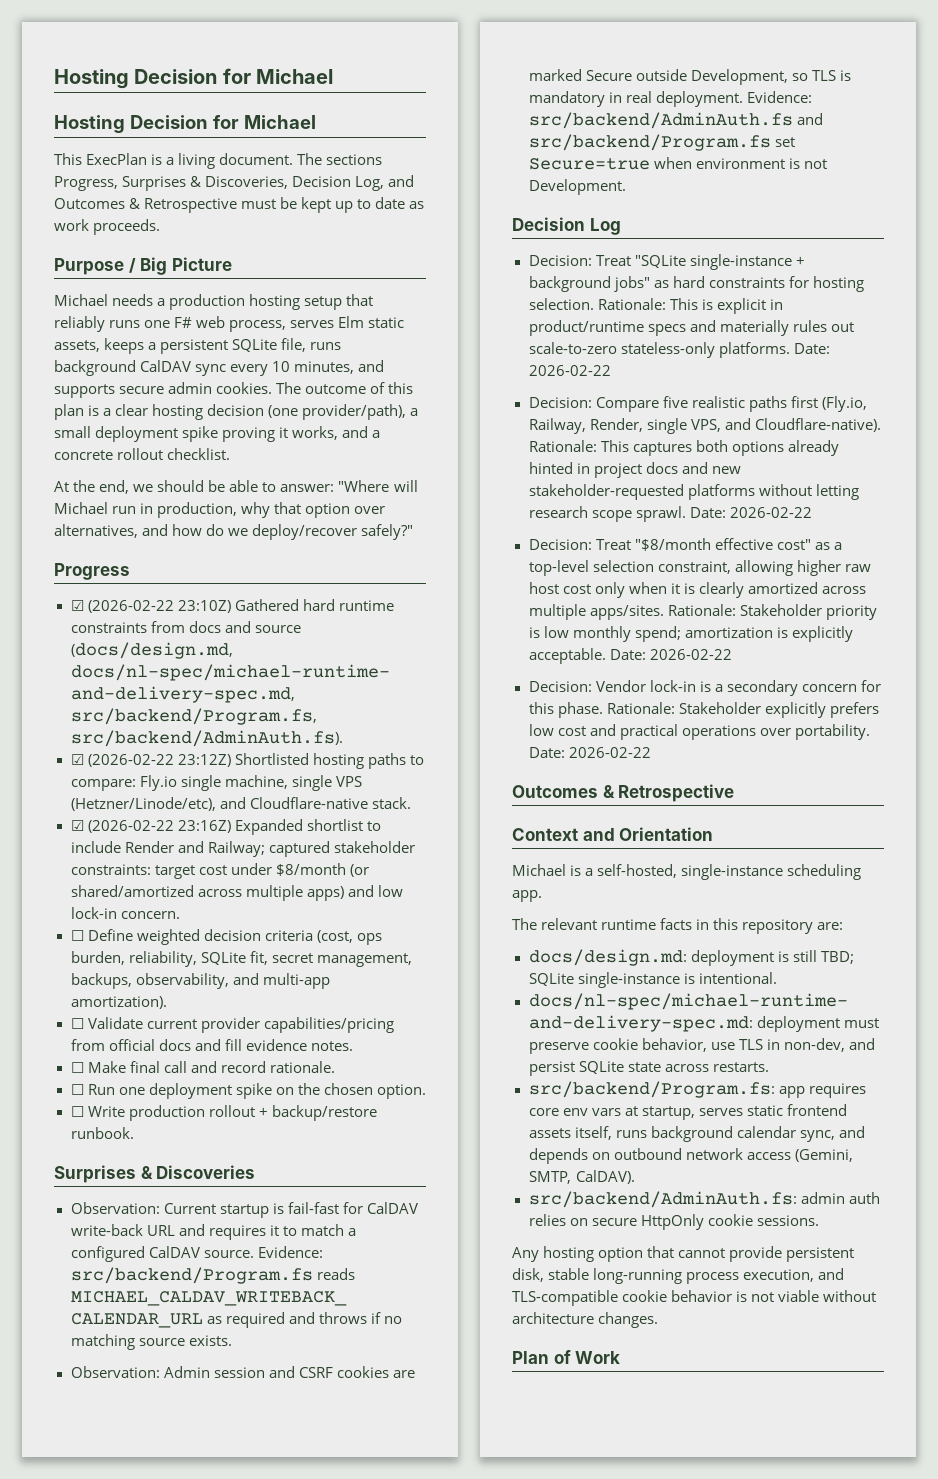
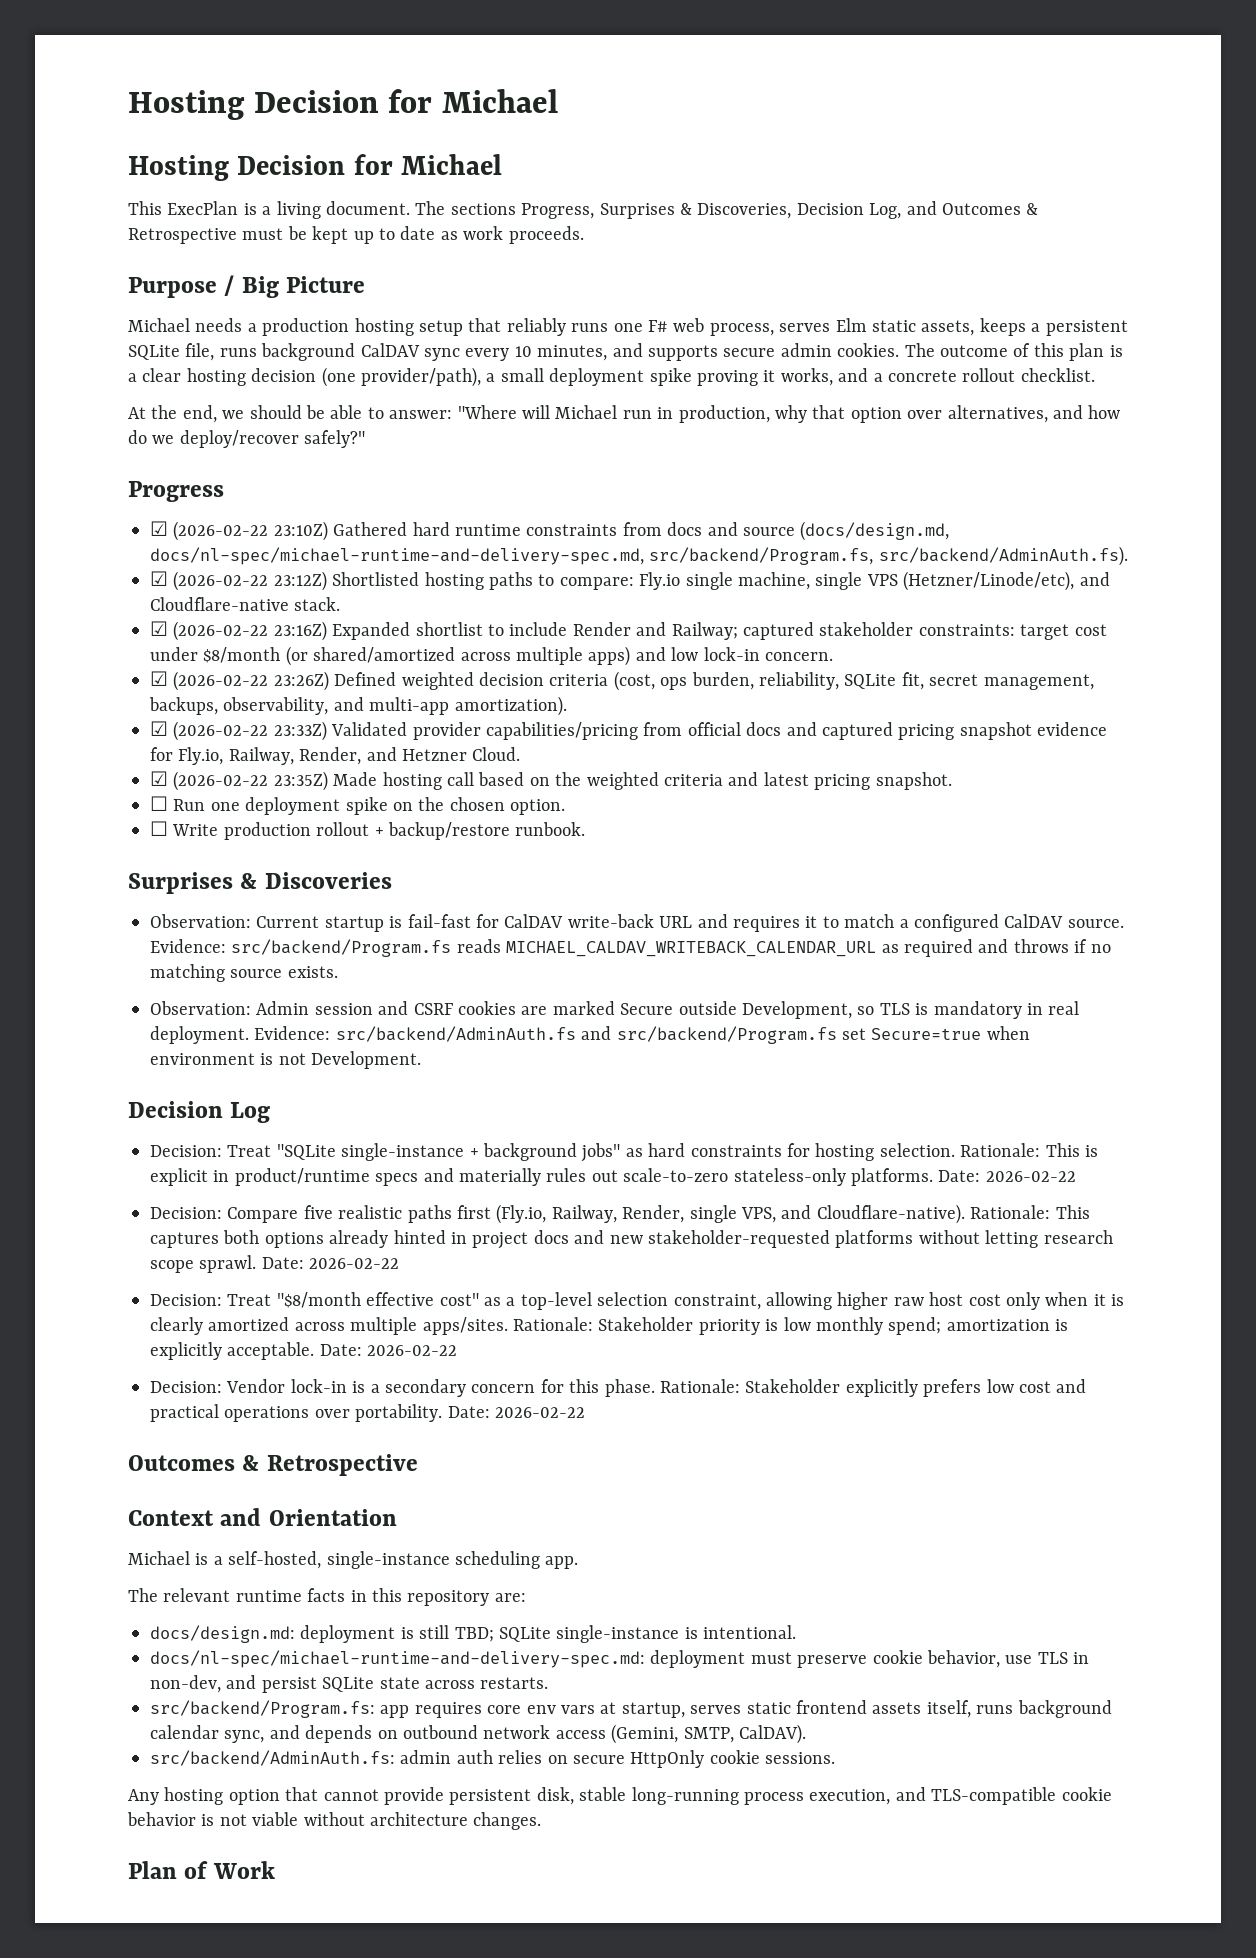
- ☐ Define weighted decision criteria (cost, ops burden, reliability, SQLite fit, secret management, backups, observability, and multi-app amortization).
+ ☑ (2026-02-22 23:26Z) Defined weighted decision criteria (cost, ops burden, reliability, SQLite fit, secret management, backups, observability, and multi-app amortization).
- ☐ Validate current provider capabilities/pricing from official docs and fill evidence notes.
- ☐ Make final call and record rationale.
+ ☑ (2026-02-22 23:33Z) Validated provider capabilities/pricing from official docs and captured pricing snapshot evidence for Fly.io, Railway, Render, and Hetzner Cloud.
+ ☑ (2026-02-22 23:35Z) Made hosting call based on the weighted criteria and latest pricing snapshot.

